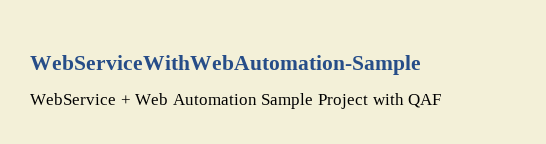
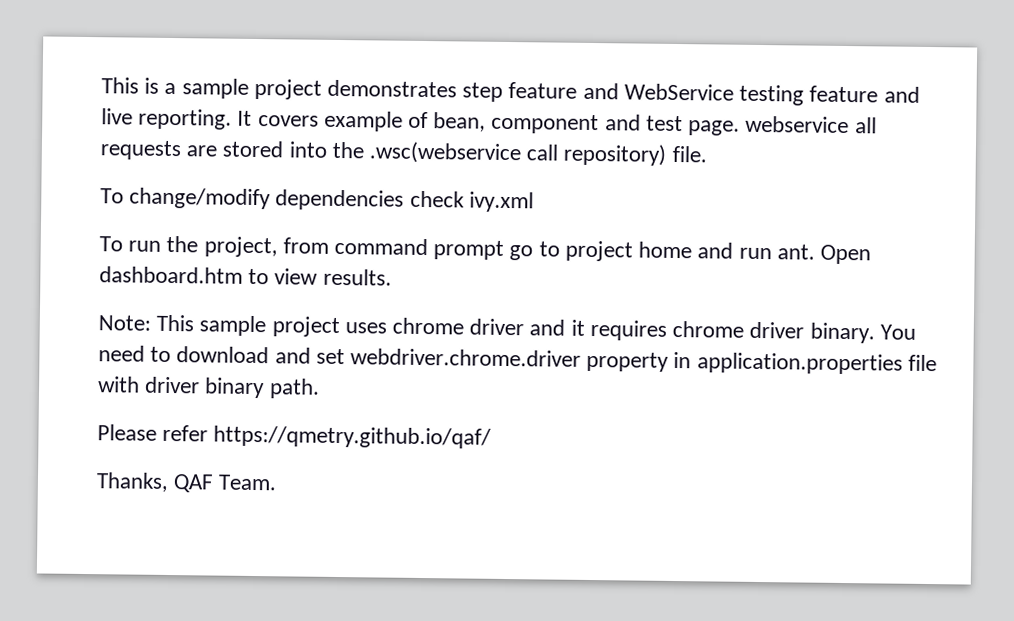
- WebServiceWithWebAutomation-Sample
- WebService + Web Automation Sample Project with QAF
+ This is a sample project demonstrates step feature and WebService testing feature and live reporting. It covers example of bean, component and test page. webservice all requests are stored into the .wsc(webservice call repository) file.
+ To change/modify dependencies check ivy.xml
+ To run the project, from command prompt go to project home and run ant. Open dashboard.htm to view results.
+ Note: This sample project uses chrome driver and it requires chrome driver binary. You need to download and set webdriver.chrome.driver property in application.properties file with driver binary path.
+ Please refer https://qmetry.github.io/qaf/
+ Thanks, QAF Team.

